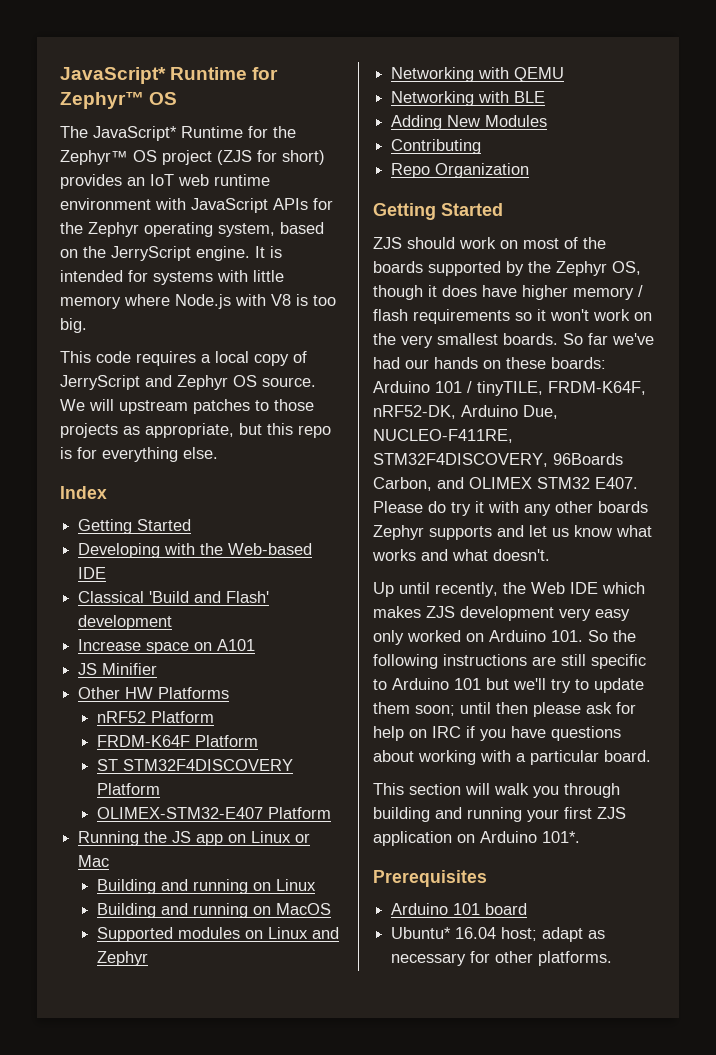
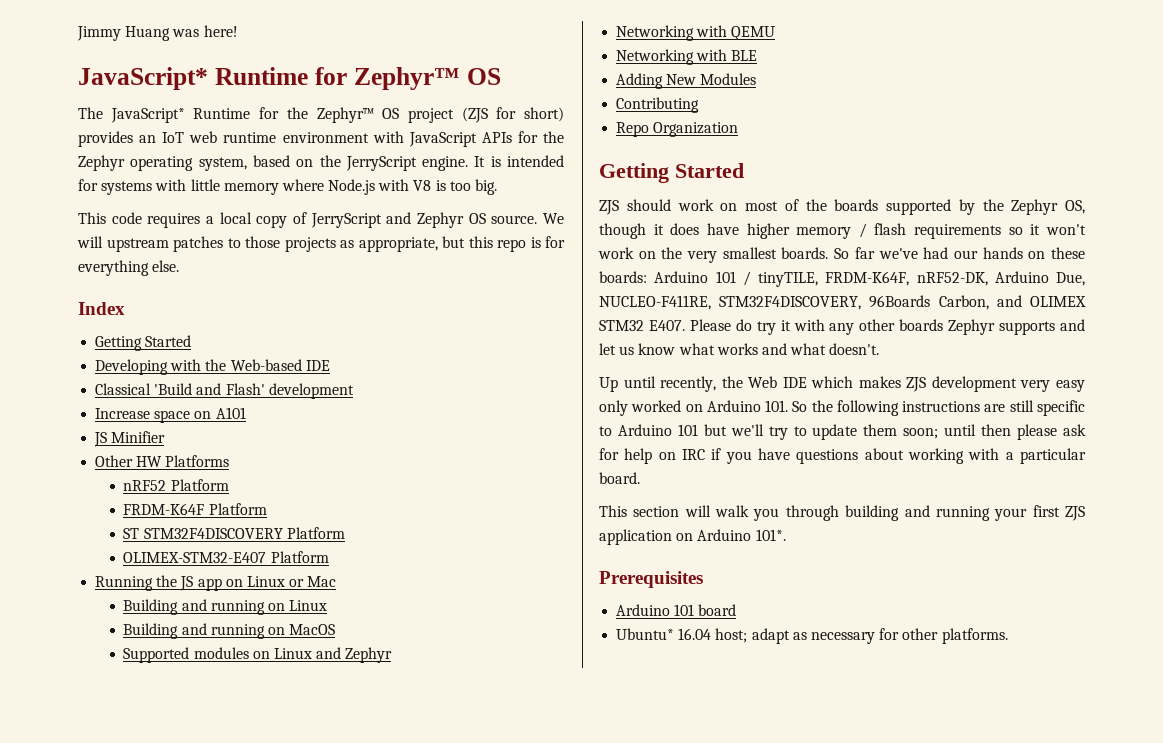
+ Jimmy Huang was here!

